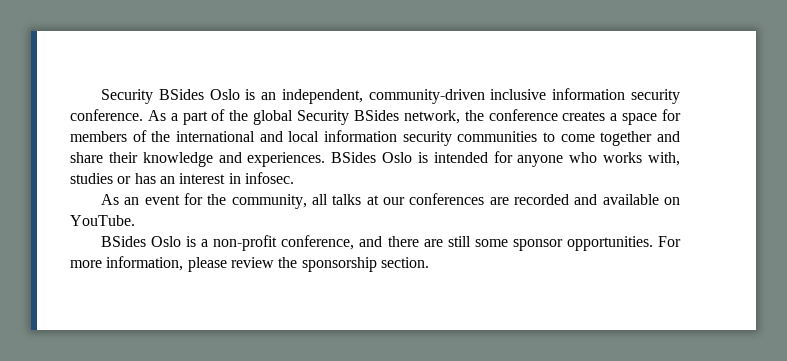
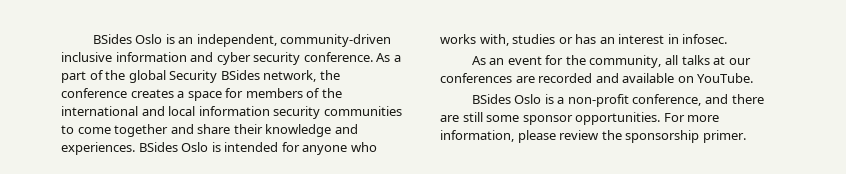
- Security BSides Oslo is an independent, community-driven inclusive information security conference.
+ BSides Oslo is an independent, community-driven inclusive information and cyber security conference.
- For more information, please review the sponsorship section.
+ For more information, please review the sponsorship primer.

